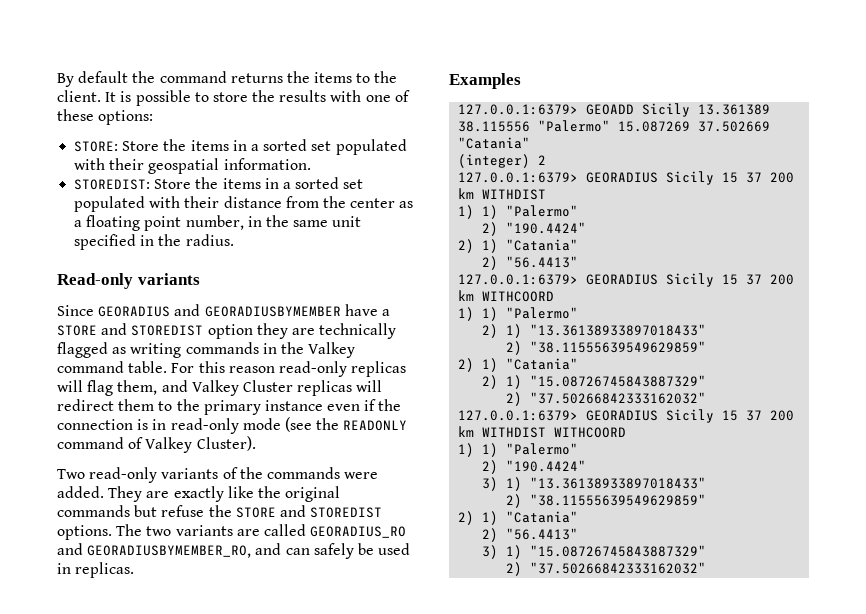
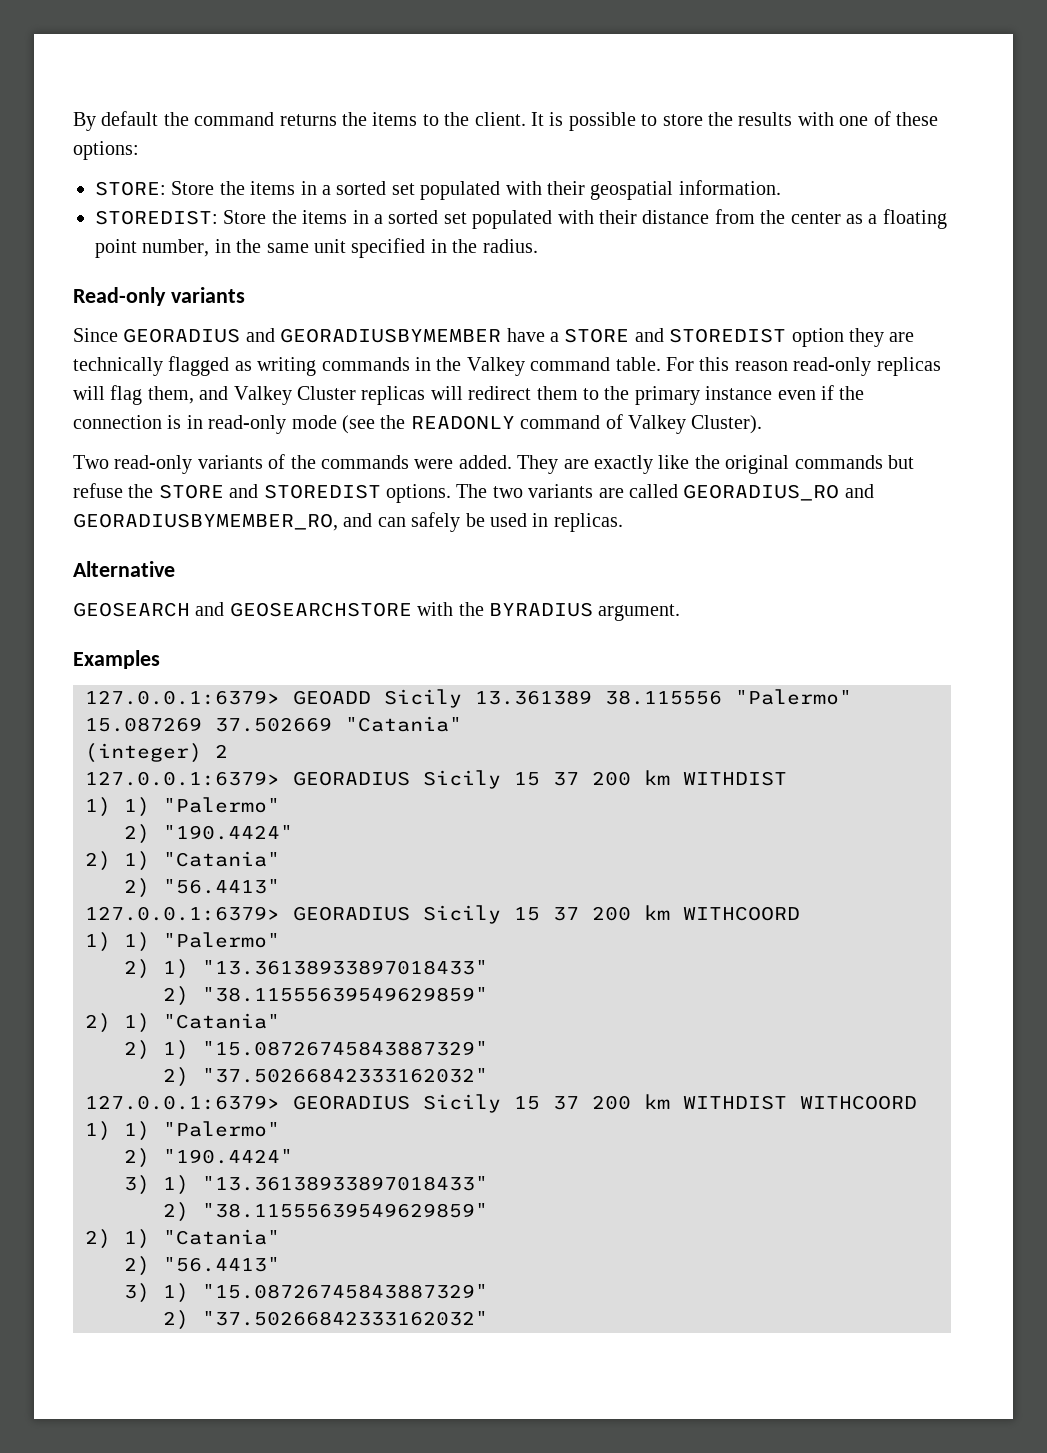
+ Alternative
+ GEOSEARCH and GEOSEARCHSTORE with the BYRADIUS argument.

